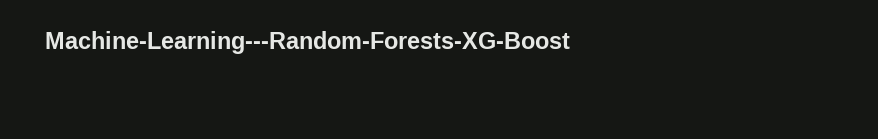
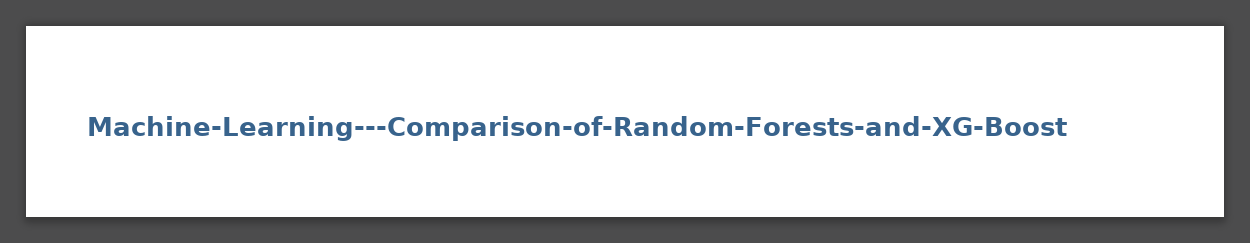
- Machine-Learning---Random-Forests-XG-Boost
+ Machine-Learning---Comparison-of-Random-Forests-and-XG-Boost

